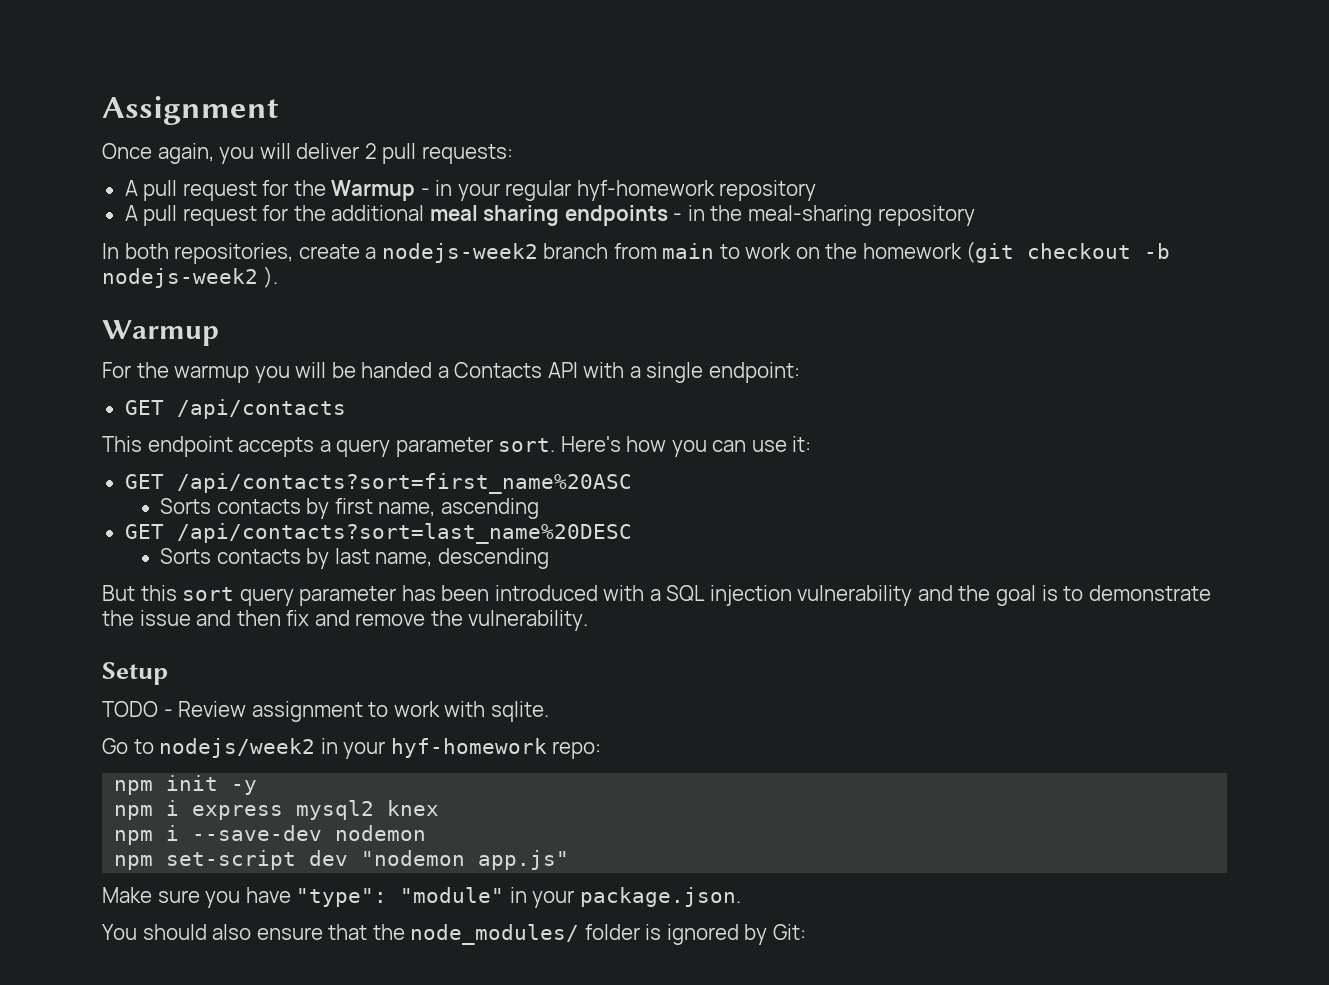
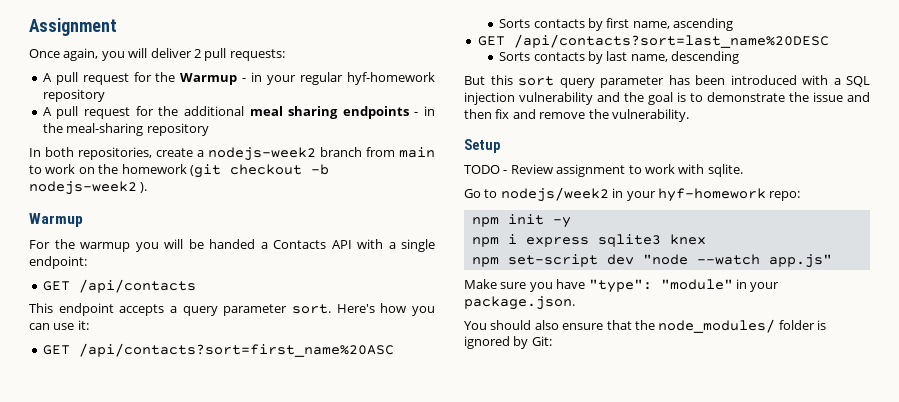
- npm i express mysql2 knex
+ npm i express sqlite3 knex
- npm i --save-dev nodemon
- npm set-script dev "nodemon app.js"
+ npm set-script dev "node --watch app.js"

